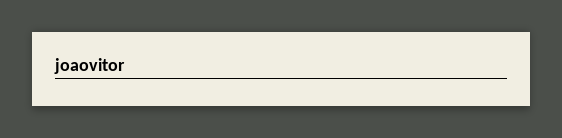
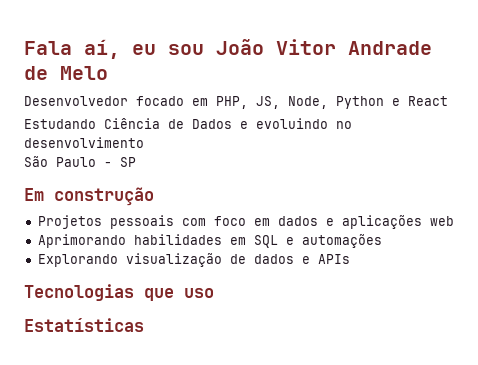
- joaovitor
+ Fala aí, eu sou João Vitor Andrade de Melo
+ Desenvolvedor focado em PHP, JS, Node, Python e React
+ Estudando Ciência de Dados e evoluindo no desenvolvimento
+ São Paulo - SP
+ Em construção
+ Projetos pessoais com foco em dados e aplicações web
+ Aprimorando habilidades em SQL e automações
+ Explorando visualização de dados e APIs
+ Tecnologias que uso
+ Estatísticas

